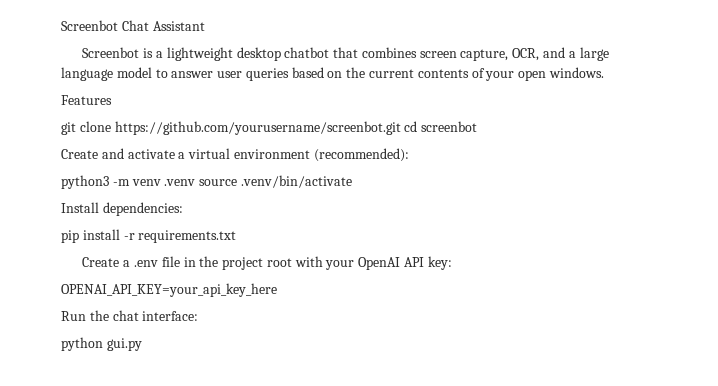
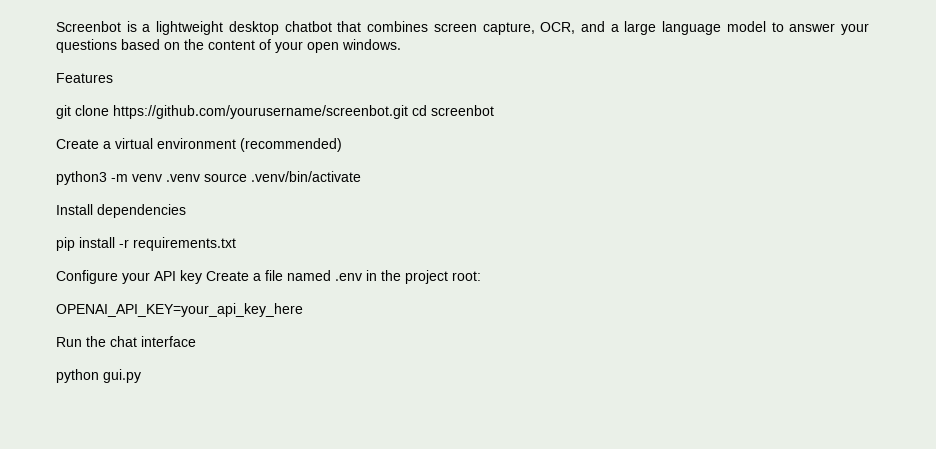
- Screenbot Chat Assistant
- Screenbot is a lightweight desktop chatbot that combines screen capture, OCR, and a large language model to answer user queries based on the current contents of your open windows.
+ Screenbot is a lightweight desktop chatbot that combines screen capture, OCR, and a large language model to answer your questions based on the content of your open windows.
- Create and activate a virtual environment (recommended):
+ Create a virtual environment (recommended)
- Install dependencies:
+ Install dependencies
- Create a .env file in the project root with your OpenAI API key:
+ Configure your API key Create a file named .env in the project root:
- Run the chat interface:
+ Run the chat interface

